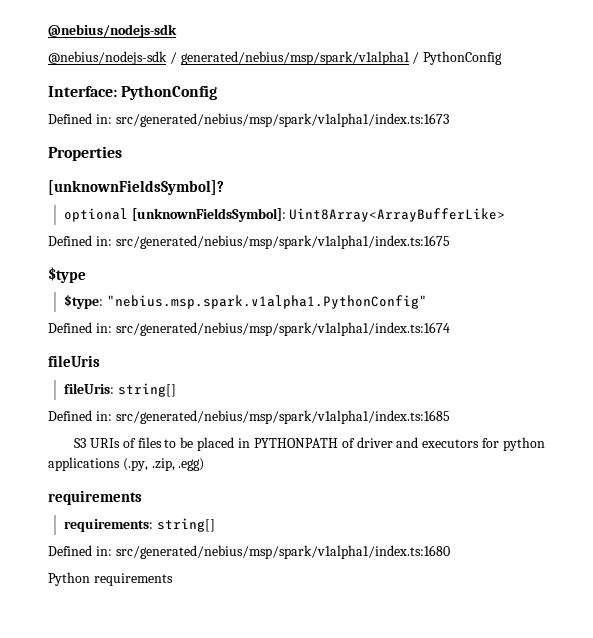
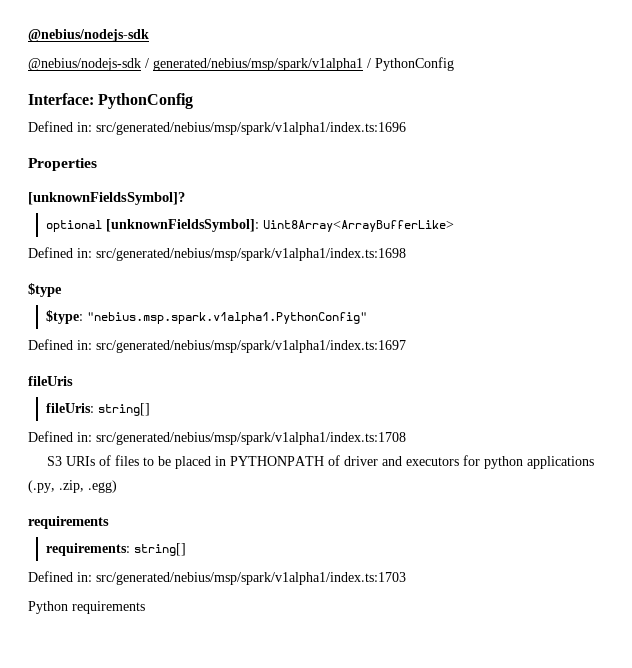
- Defined in: src/generated/nebius/msp/spark/v1alpha1/index.ts:1673
+ Defined in: src/generated/nebius/msp/spark/v1alpha1/index.ts:1696
- Defined in: src/generated/nebius/msp/spark/v1alpha1/index.ts:1675
+ Defined in: src/generated/nebius/msp/spark/v1alpha1/index.ts:1698
- Defined in: src/generated/nebius/msp/spark/v1alpha1/index.ts:1674
+ Defined in: src/generated/nebius/msp/spark/v1alpha1/index.ts:1697
- Defined in: src/generated/nebius/msp/spark/v1alpha1/index.ts:1685
+ Defined in: src/generated/nebius/msp/spark/v1alpha1/index.ts:1708
- Defined in: src/generated/nebius/msp/spark/v1alpha1/index.ts:1680
+ Defined in: src/generated/nebius/msp/spark/v1alpha1/index.ts:1703

